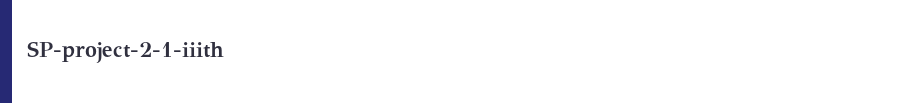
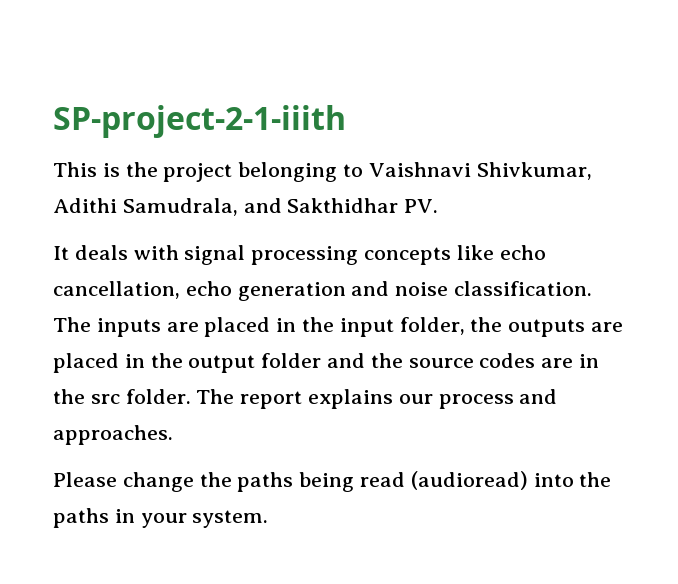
+ This is the project belonging to Vaishnavi Shivkumar, Adithi Samudrala, and Sakthidhar PV.
+ It deals with signal processing concepts like echo cancellation, echo generation and noise classification. The inputs are placed in the input folder, the outputs are placed in the output folder and the source codes are in the src folder. The report explains our process and approaches.
+ Please change the paths being read (audioread) into the paths in your system.

